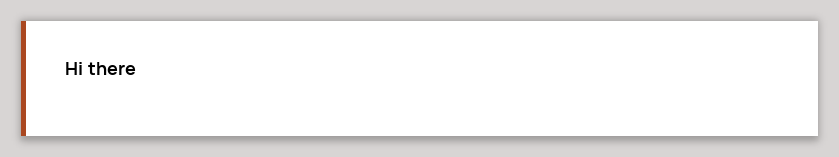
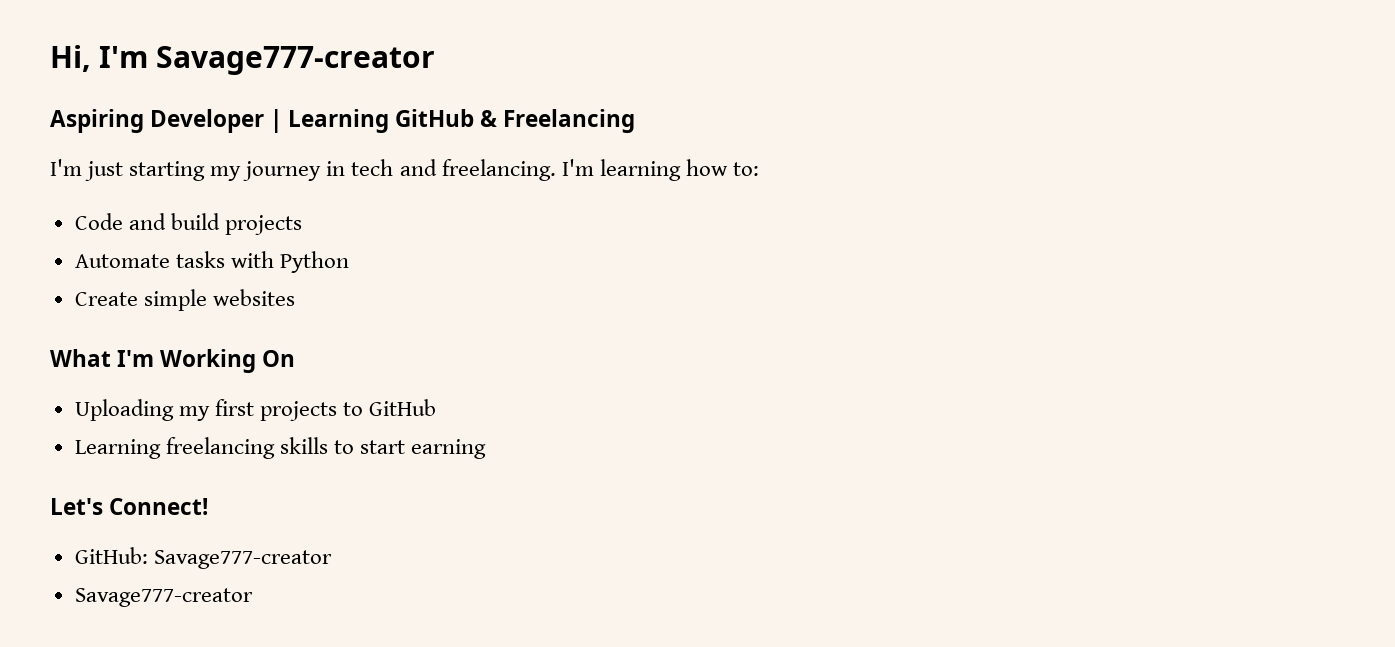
- Hi there
+ Hi, I'm Savage777-creator
+ Aspiring Developer | Learning GitHub & Freelancing
+ I'm just starting my journey in tech and freelancing. I'm learning how to:
+ Code and build projects
+ Automate tasks with Python
+ Create simple websites
+ What I'm Working On
+ Uploading my first projects to GitHub
+ Learning freelancing skills to start earning
+ Let's Connect!
+ GitHub: Savage777-creator
+ Savage777-creator

